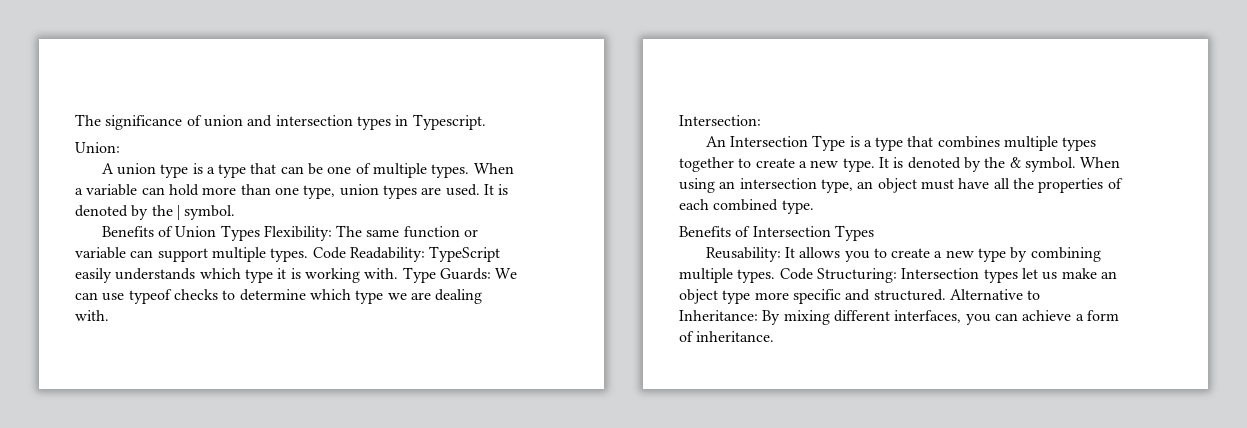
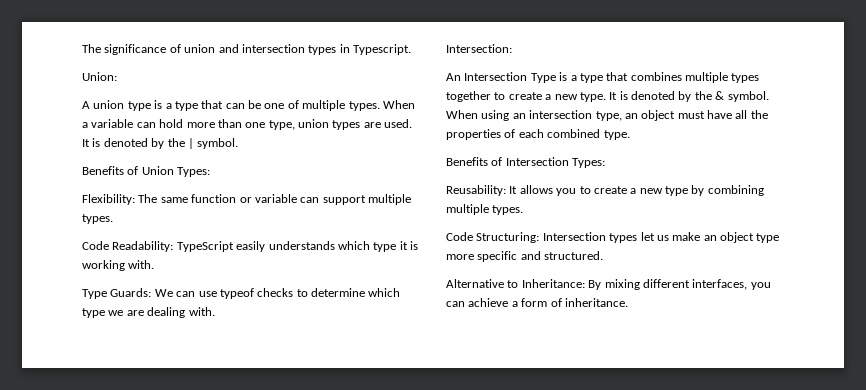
- Benefits of Union Types Flexibility: The same function or variable can support multiple types. Code Readability: TypeScript easily understands which type it is working with. Type Guards: We can use typeof checks to determine which type we are dealing with.
+ Benefits of Union Types:
+ Flexibility: The same function or variable can support multiple types.
+ Code Readability: TypeScript easily understands which type it is working with.
+ Type Guards: We can use typeof checks to determine which type we are dealing with.
- Benefits of Intersection Types
+ Benefits of Intersection Types:
- Reusability: It allows you to create a new type by combining multiple types. Code Structuring: Intersection types let us make an object type more specific and structured. Alternative to Inheritance: By mixing different interfaces, you can achieve a form of inheritance.
+ Reusability: It allows you to create a new type by combining multiple types.
+ Code Structuring: Intersection types let us make an object type more specific and structured.
+ Alternative to Inheritance: By mixing different interfaces, you can achieve a form of inheritance.

